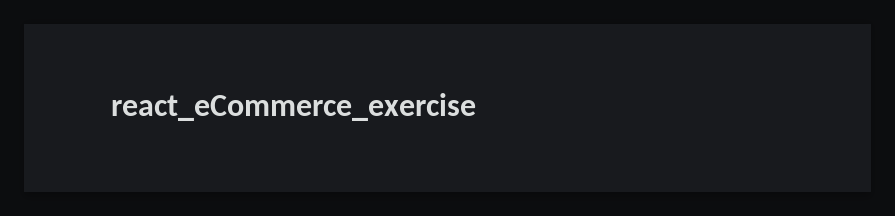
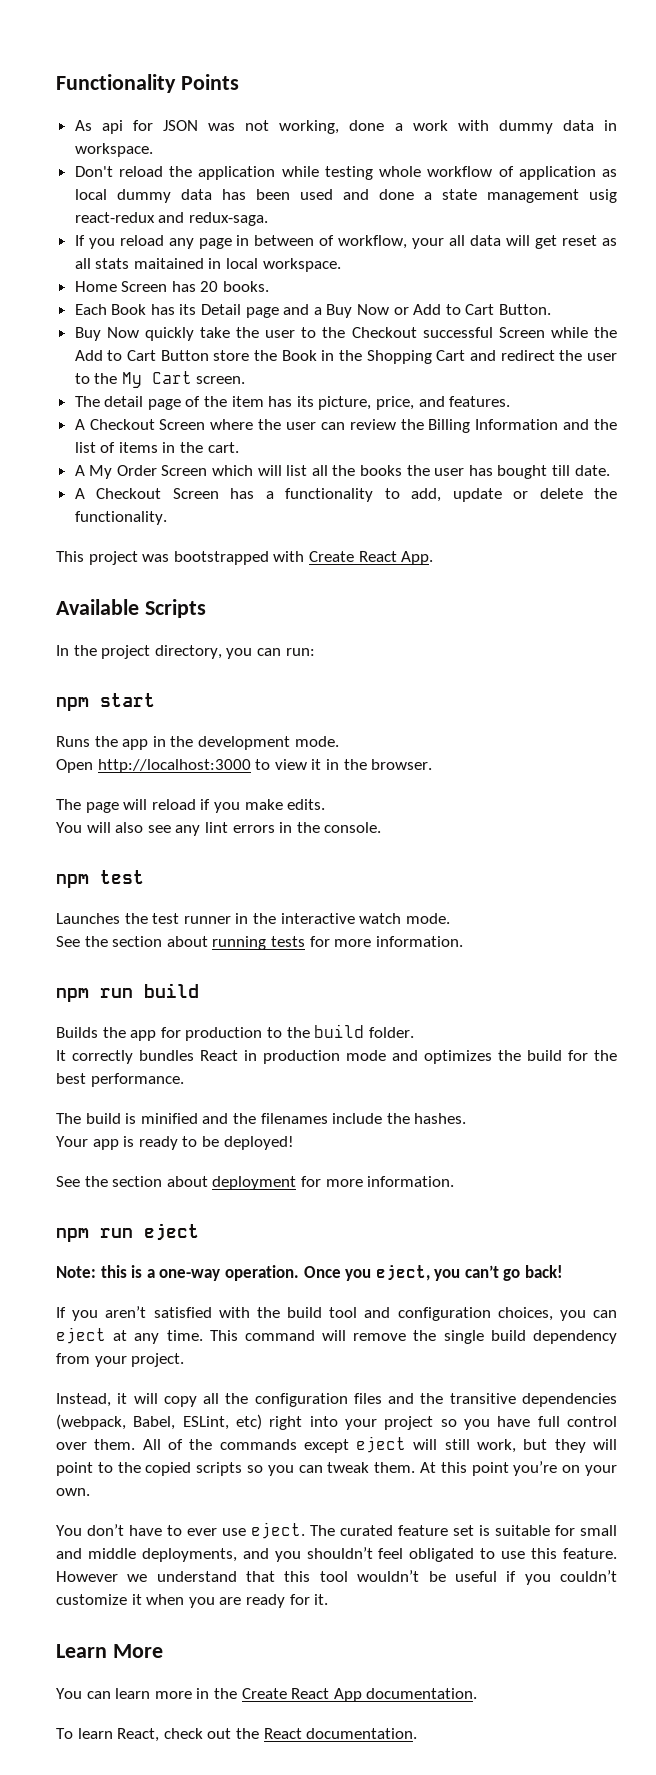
- react_eCommerce_exercise
+ Functionality Points
+ As api for JSON was not working, done a work with dummy data in workspace.
+ Don't reload the application while testing whole workflow of application as local dummy data has been used and done a state management usig react-redux and redux-saga.
+ If you reload any page in between of workflow, your all data will get reset as all stats maitained in local workspace.
+ Home Screen has 20 books.
+ Each Book has its Detail page and a Buy Now or Add to Cart Button.
+ Buy Now quickly take the user to the Checkout successful Screen while the Add to Cart Button store the Book in the Shopping Cart and redirect the user to the My Cart screen.
+ The detail page of the item has its picture, price, and features.
+ A Checkout Screen where the user can review the Billing Information and the list of items in the cart.
+ A My Order Screen which will list all the books the user has bought till date.
+ A Checkout Screen has a functionality to add, update or delete the functionality.
+ This project was bootstrapped with Create React App.
+ Available Scripts
+ In the project directory, you can run:
+ npm start
+ Runs the app in the development mode.
+ Open http://localhost:3000 to view it in the browser.
+ The page will reload if you make edits.
+ You will also see any lint errors in the console.
+ npm test
+ Launches the test runner in the interactive watch mode.
+ See the section about running tests for more information.
+ npm run build
+ Builds the app for production to the build folder.
+ It correctly bundles React in production mode and optimizes the build for the best performance.
+ The build is minified and the filenames include the hashes.
+ Your app is ready to be deployed!
+ See the section about deployment for more information.
+ npm run eject
+ Note: this is a one-way operation. Once you eject, you can’t go back!
+ If you aren’t satisfied with the build tool and configuration choices, you can eject at any time. This command will remove the single build dependency from your project.
+ Instead, it will copy all the configuration files and the transitive dependencies (webpack, Babel, ESLint, etc) right into your project so you have full control over them. All of the commands except eject will still work, but they will point to the copied scripts so you can tweak them. At this point you’re on your own.
+ You don’t have to ever use eject. The curated feature set is suitable for small and middle deployments, and you shouldn’t feel obligated to use this feature. However we understand that this tool wouldn’t be useful if you couldn’t customize it when you are ready for it.
+ Learn More
+ You can learn more in the Create React App documentation.
+ To learn React, check out the React documentation.

